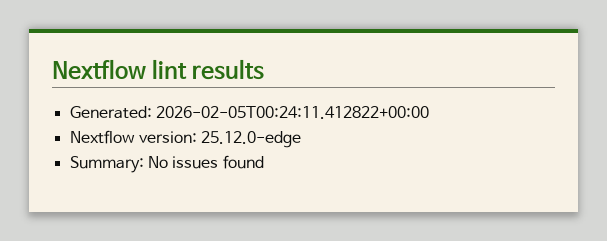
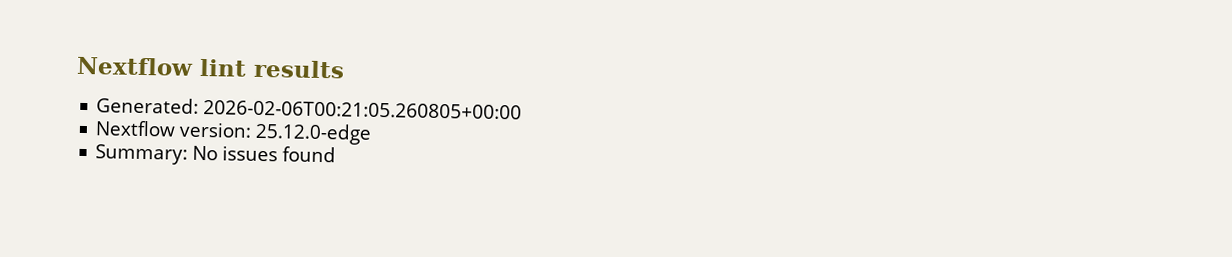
- Generated: 2026-02-05T00:24:11.412822+00:00
+ Generated: 2026-02-06T00:21:05.260805+00:00

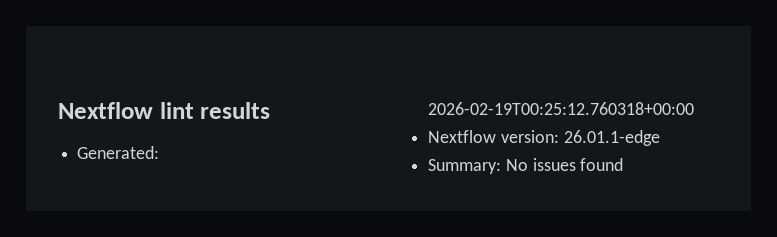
- Generated: 2026-02-06T00:21:05.260805+00:00
+ Generated: 2026-02-19T00:25:12.760318+00:00
- Nextflow version: 25.12.0-edge
+ Nextflow version: 26.01.1-edge

